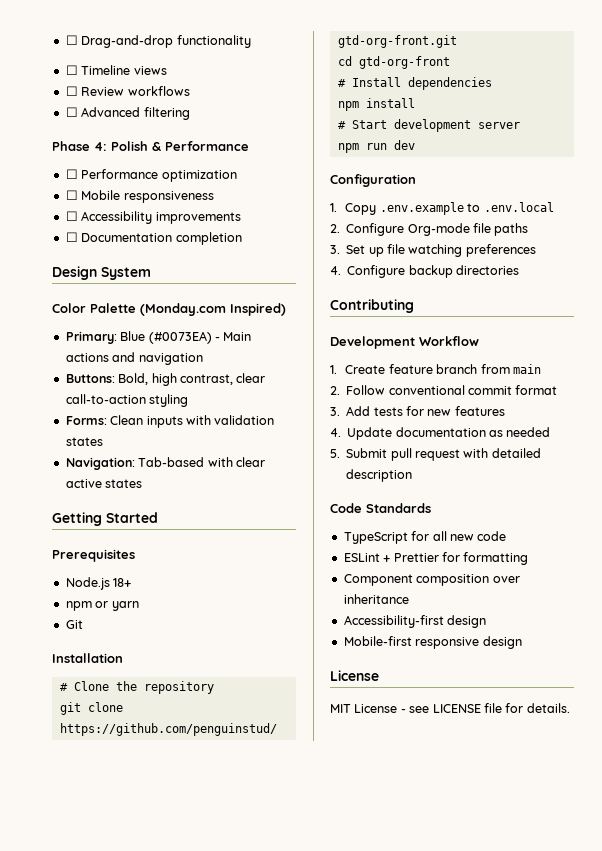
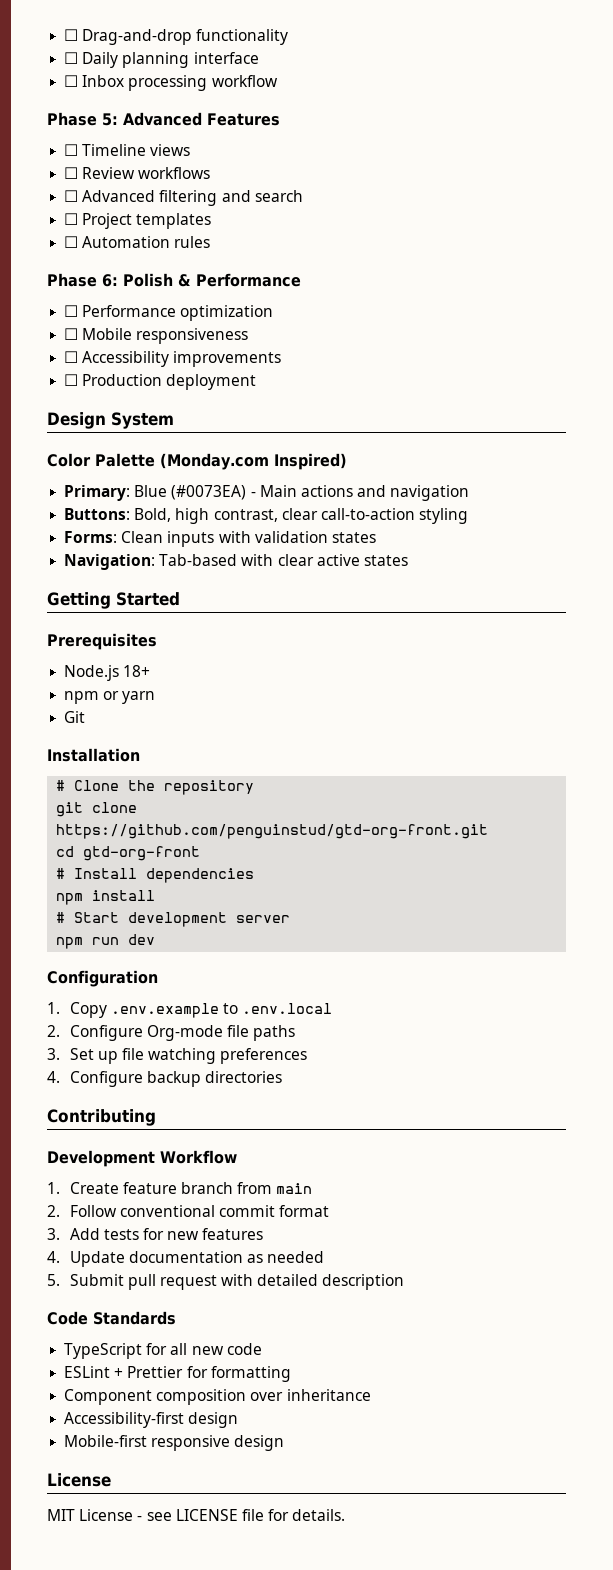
+ ☐ Daily planning interface
+ ☐ Inbox processing workflow
+ Phase 5: Advanced Features
- ☐ Advanced filtering
- Phase 4: Polish & Performance
+ ☐ Advanced filtering and search
+ ☐ Project templates
+ ☐ Automation rules
+ Phase 6: Polish & Performance
- ☐ Documentation completion
+ ☐ Production deployment

